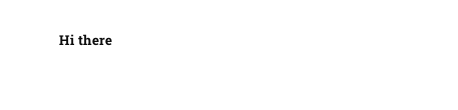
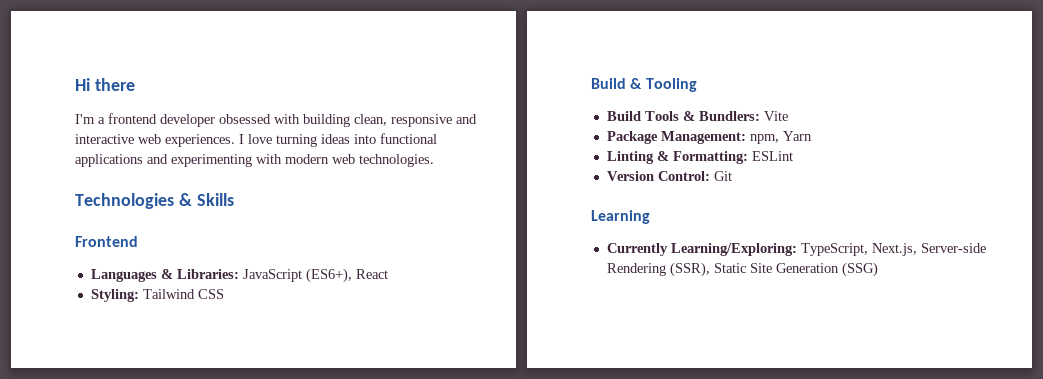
+ I'm a frontend developer obsessed with building clean, responsive and interactive web experiences. I love turning ideas into functional applications and experimenting with modern web technologies.
+ Technologies & Skills
+ Frontend
+ Languages & Libraries: JavaScript (ES6+), React
+ Styling: Tailwind CSS
+ Build & Tooling
+ Build Tools & Bundlers: Vite
+ Package Management: npm, Yarn
+ Linting & Formatting: ESLint
+ Version Control: Git
+ Learning
+ Currently Learning/Exploring: TypeScript, Next.js, Server-side Rendering (SSR), Static Site Generation (SSG)

